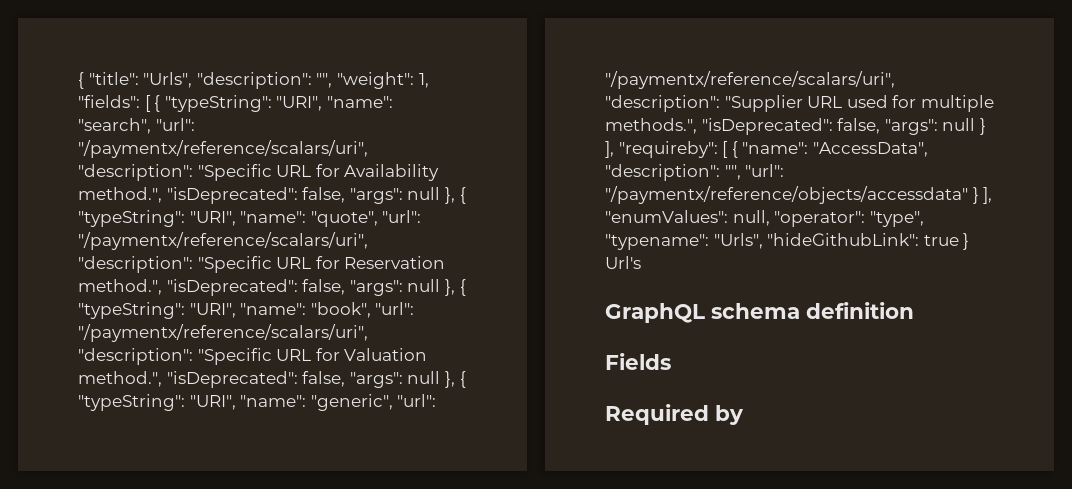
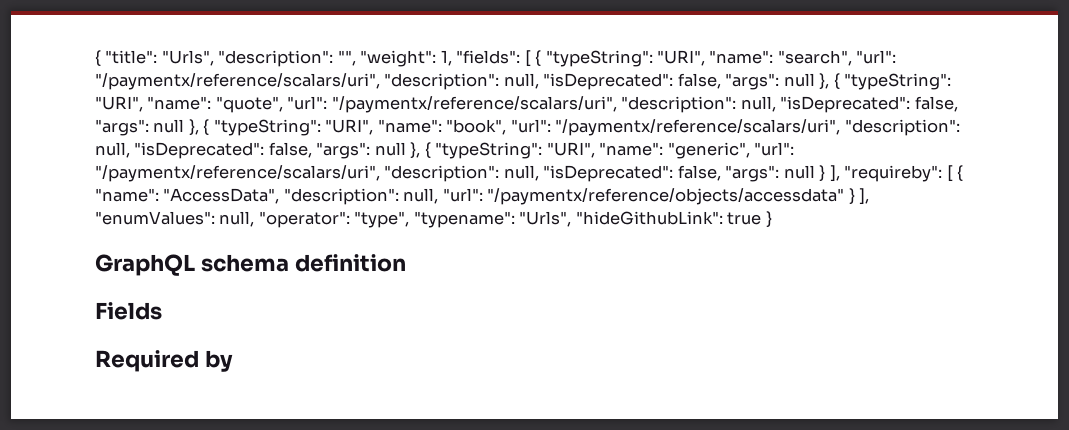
- "search", "url": "/paymentx/reference/scalars/uri", "description": "Specific URL for Availability method.", "isDeprecated":
+ "search", "url": "/paymentx/reference/scalars/uri", "description": null, "isDeprecated":
- "quote", "url": "/paymentx/reference/scalars/uri", "description": "Specific URL for Reservation method.", "isDeprecated":
+ "quote", "url": "/paymentx/reference/scalars/uri", "description": null, "isDeprecated":
- "book", "url": "/paymentx/reference/scalars/uri", "description": "Specific URL for Valuation method.", "isDeprecated":
+ "book", "url": "/paymentx/reference/scalars/uri", "description": null, "isDeprecated":
- "generic", "url": "/paymentx/reference/scalars/uri", "description": "Supplier URL used for multiple methods.", "isDeprecated":
+ "generic", "url": "/paymentx/reference/scalars/uri", "description": null, "isDeprecated":
- "", "url":
+ null, "url":
- true } Url's
+ true }

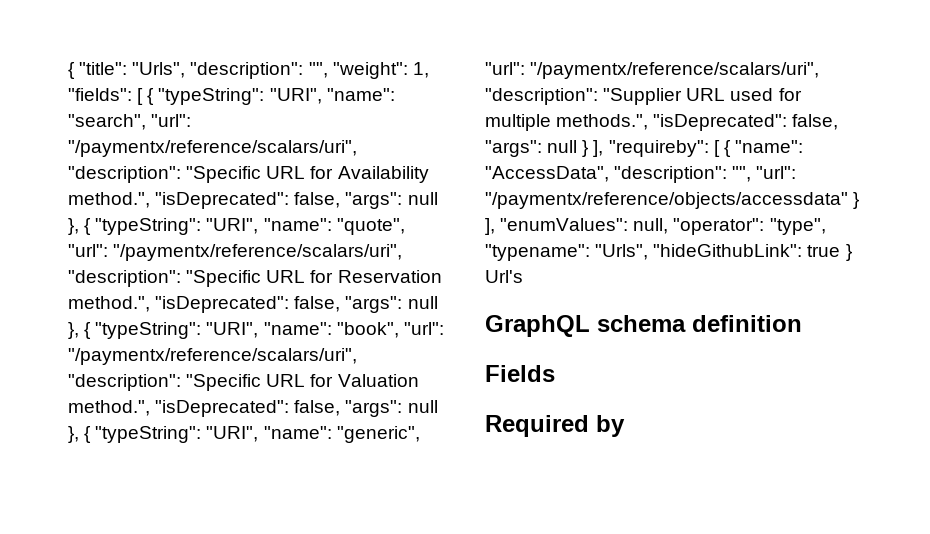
- "search", "url": "/paymentx/reference/scalars/uri", "description": null, "isDeprecated":
+ "search", "url": "/paymentx/reference/scalars/uri", "description": "Specific URL for Availability method.", "isDeprecated":
- "quote", "url": "/paymentx/reference/scalars/uri", "description": null, "isDeprecated":
+ "quote", "url": "/paymentx/reference/scalars/uri", "description": "Specific URL for Reservation method.", "isDeprecated":
- "book", "url": "/paymentx/reference/scalars/uri", "description": null, "isDeprecated":
+ "book", "url": "/paymentx/reference/scalars/uri", "description": "Specific URL for Valuation method.", "isDeprecated":
- "generic", "url": "/paymentx/reference/scalars/uri", "description": null, "isDeprecated":
+ "generic", "url": "/paymentx/reference/scalars/uri", "description": "Supplier URL used for multiple methods.", "isDeprecated":
- null, "url":
+ "", "url":
- true }
+ true } Url's

